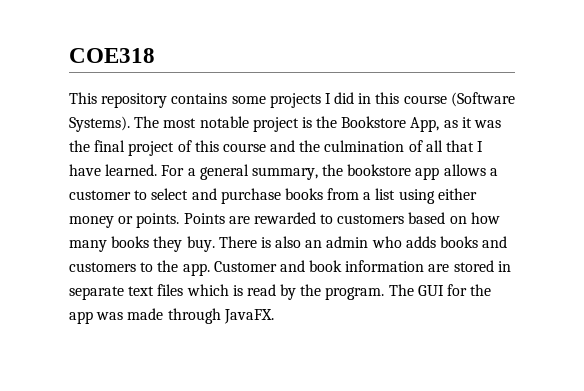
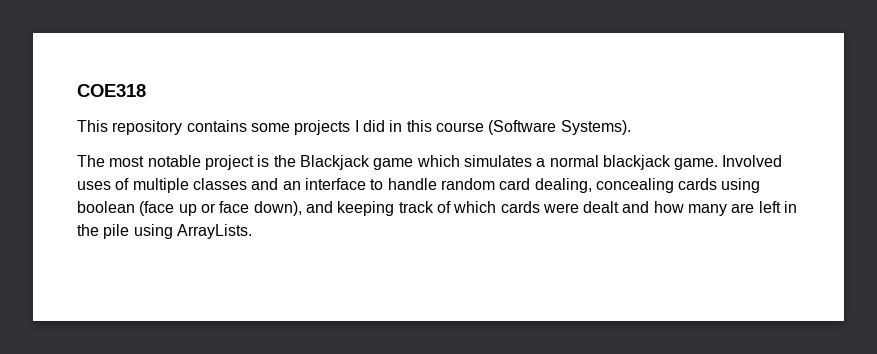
- This repository contains some projects I did in this course (Software Systems). The most notable project is the Bookstore App, as it was the final project of this course and the culmination of all that I have learned. For a general summary, the bookstore app allows a customer to select and purchase books from a list using either money or points. Points are rewarded to customers based on how many books they buy. There is also an admin who adds books and customers to the app. Customer and book information are stored in separate text files which is read by the program. The GUI for the app was made through JavaFX.
+ This repository contains some projects I did in this course (Software Systems).
+ The most notable project is the Blackjack game which simulates a normal blackjack game. Involved uses of multiple classes and an interface to handle random card dealing, concealing cards using boolean (face up or face down), and keeping track of which cards were dealt and how many are left in the pile using ArrayLists.

